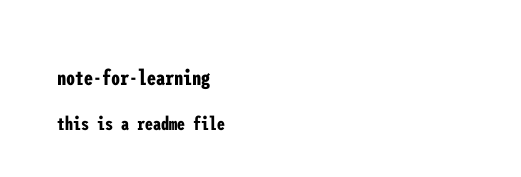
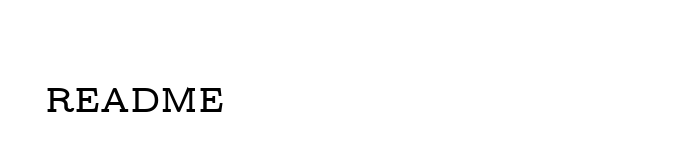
- note-for-learning
- this is a readme file
+ README

